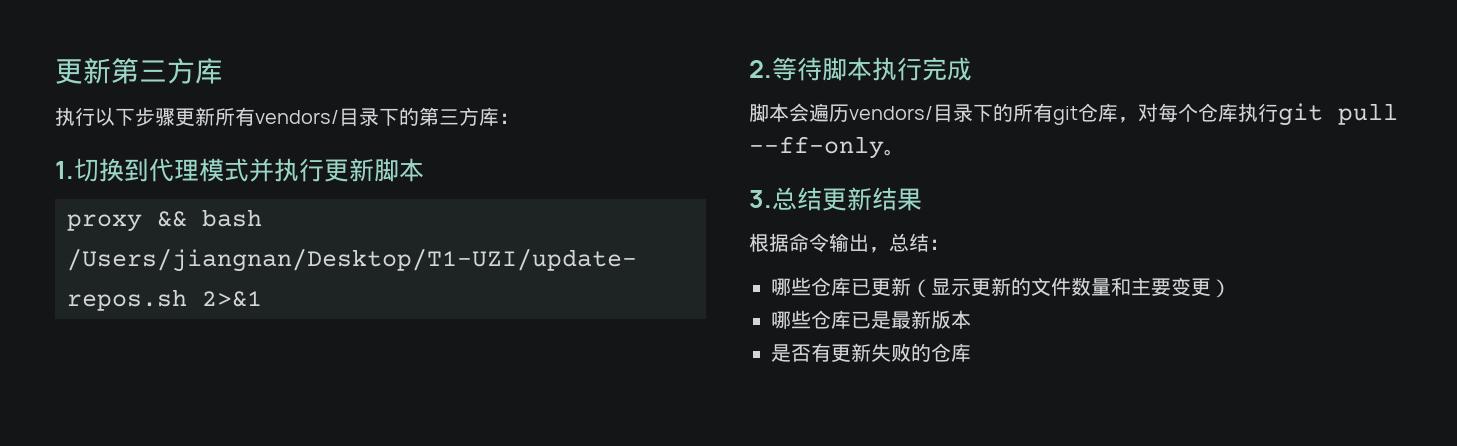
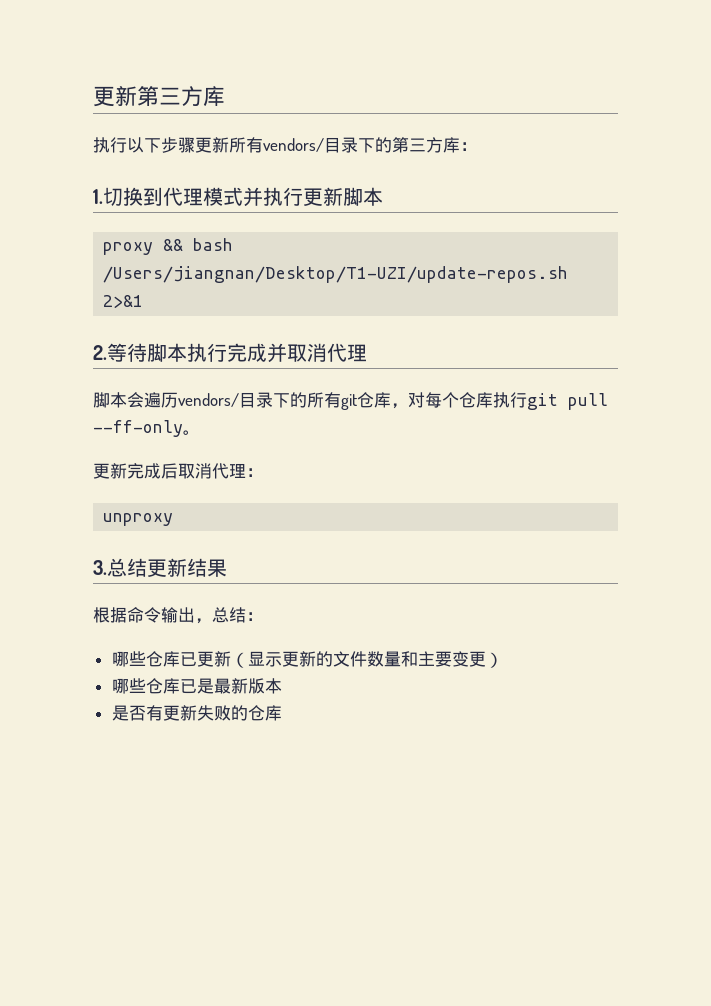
- 2.等待脚本执行完成
+ 2.等待脚本执行完成并取消代理
+ 更新完成后取消代理：
+ unproxy

